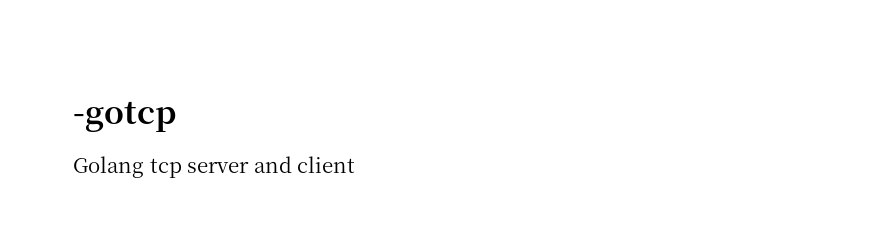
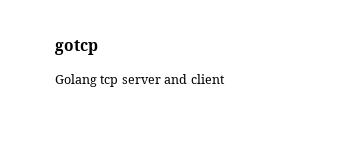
- -gotcp
+ gotcp

